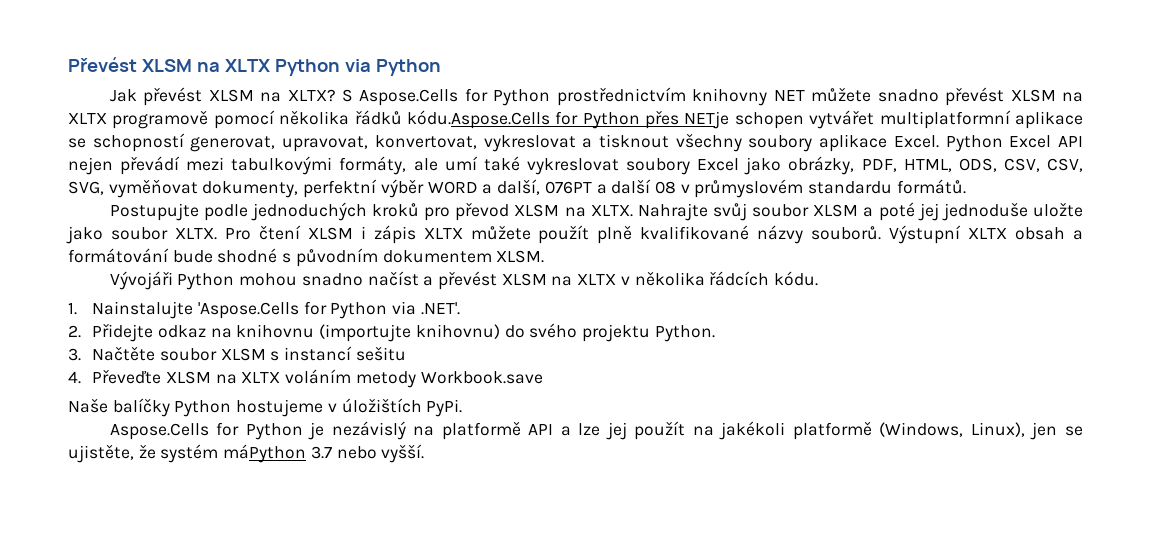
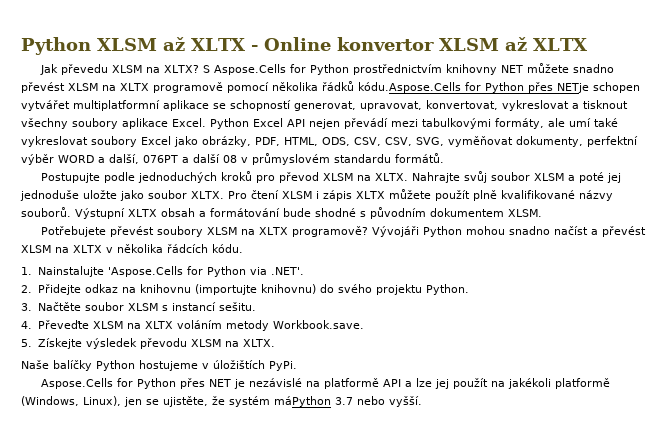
- Převést XLSM na XLTX Python via Python
+ Python XLSM až XLTX - Online konvertor XLSM až XLTX
- Jak převést XLSM na XLTX?
+ Jak převedu XLSM na XLTX?
+ Potřebujete převést soubory XLSM na XLTX programově?
- 3. Načtěte soubor XLSM s instancí sešitu
+ 3. Načtěte soubor XLSM s instancí sešitu.
- 4. Převeďte XLSM na XLTX voláním metody Workbook.save
+ 4. Převeďte XLSM na XLTX voláním metody Workbook.save.
+ 5. Získejte výsledek převodu XLSM na XLTX.
- Aspose.Cells for Python je nezávislý na platformě API a lze jej použít na jakékoli platformě (Windows, Linux), jen se ujistěte, že systém máPython 3.7 nebo vyšší.
+ Aspose.Cells for Python přes NET je nezávislé na platformě API a lze jej použít na jakékoli platformě (Windows, Linux), jen se ujistěte, že systém máPython 3.7 nebo vyšší.

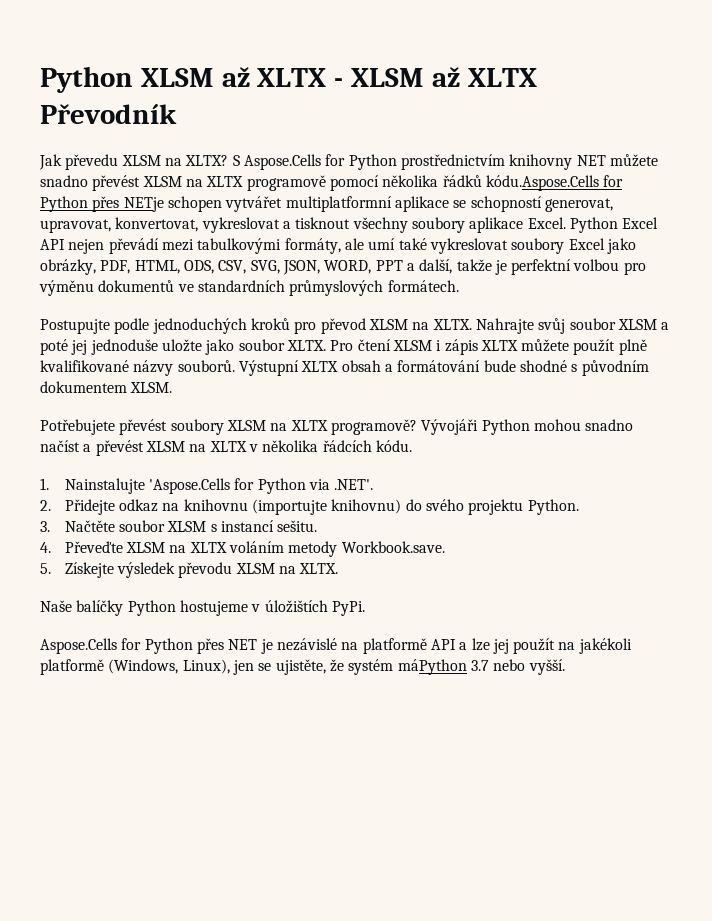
- Python XLSM až XLTX - Online konvertor XLSM až XLTX
+ Python XLSM až XLTX - XLSM až XLTX Převodník
- Python Excel API nejen převádí mezi tabulkovými formáty, ale umí také vykreslovat soubory Excel jako obrázky, PDF, HTML, ODS, CSV, CSV, SVG, vyměňovat dokumenty, perfektní výběr WORD a další, 076PT a další 08 v průmyslovém standardu formátů.
+ Python Excel API nejen převádí mezi tabulkovými formáty, ale umí také vykreslovat soubory Excel jako obrázky, PDF, HTML, ODS, CSV, SVG, JSON, WORD, PPT a další, takže je perfektní volbou pro výměnu dokumentů ve standardních průmyslových formátech.

